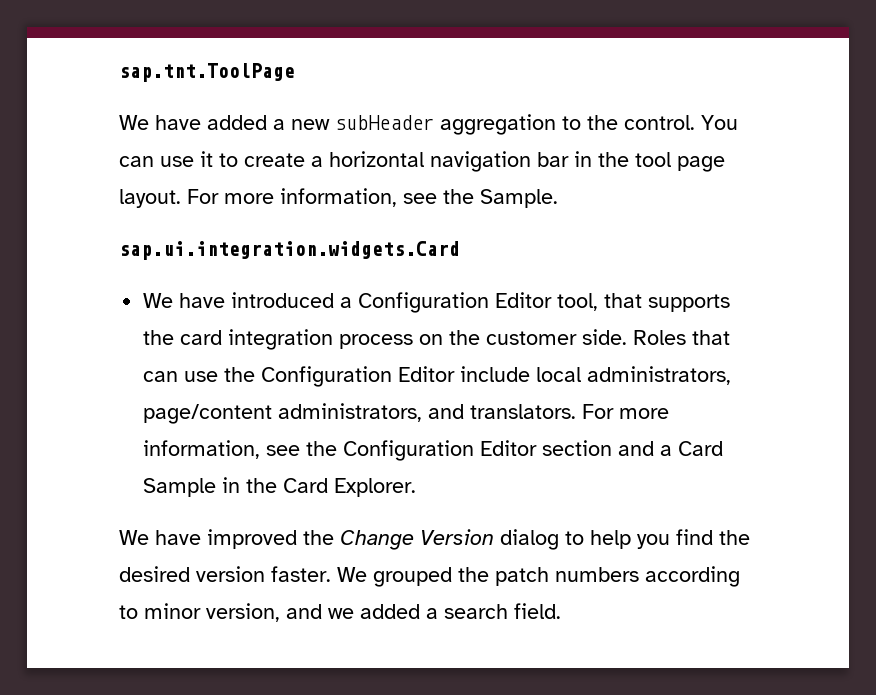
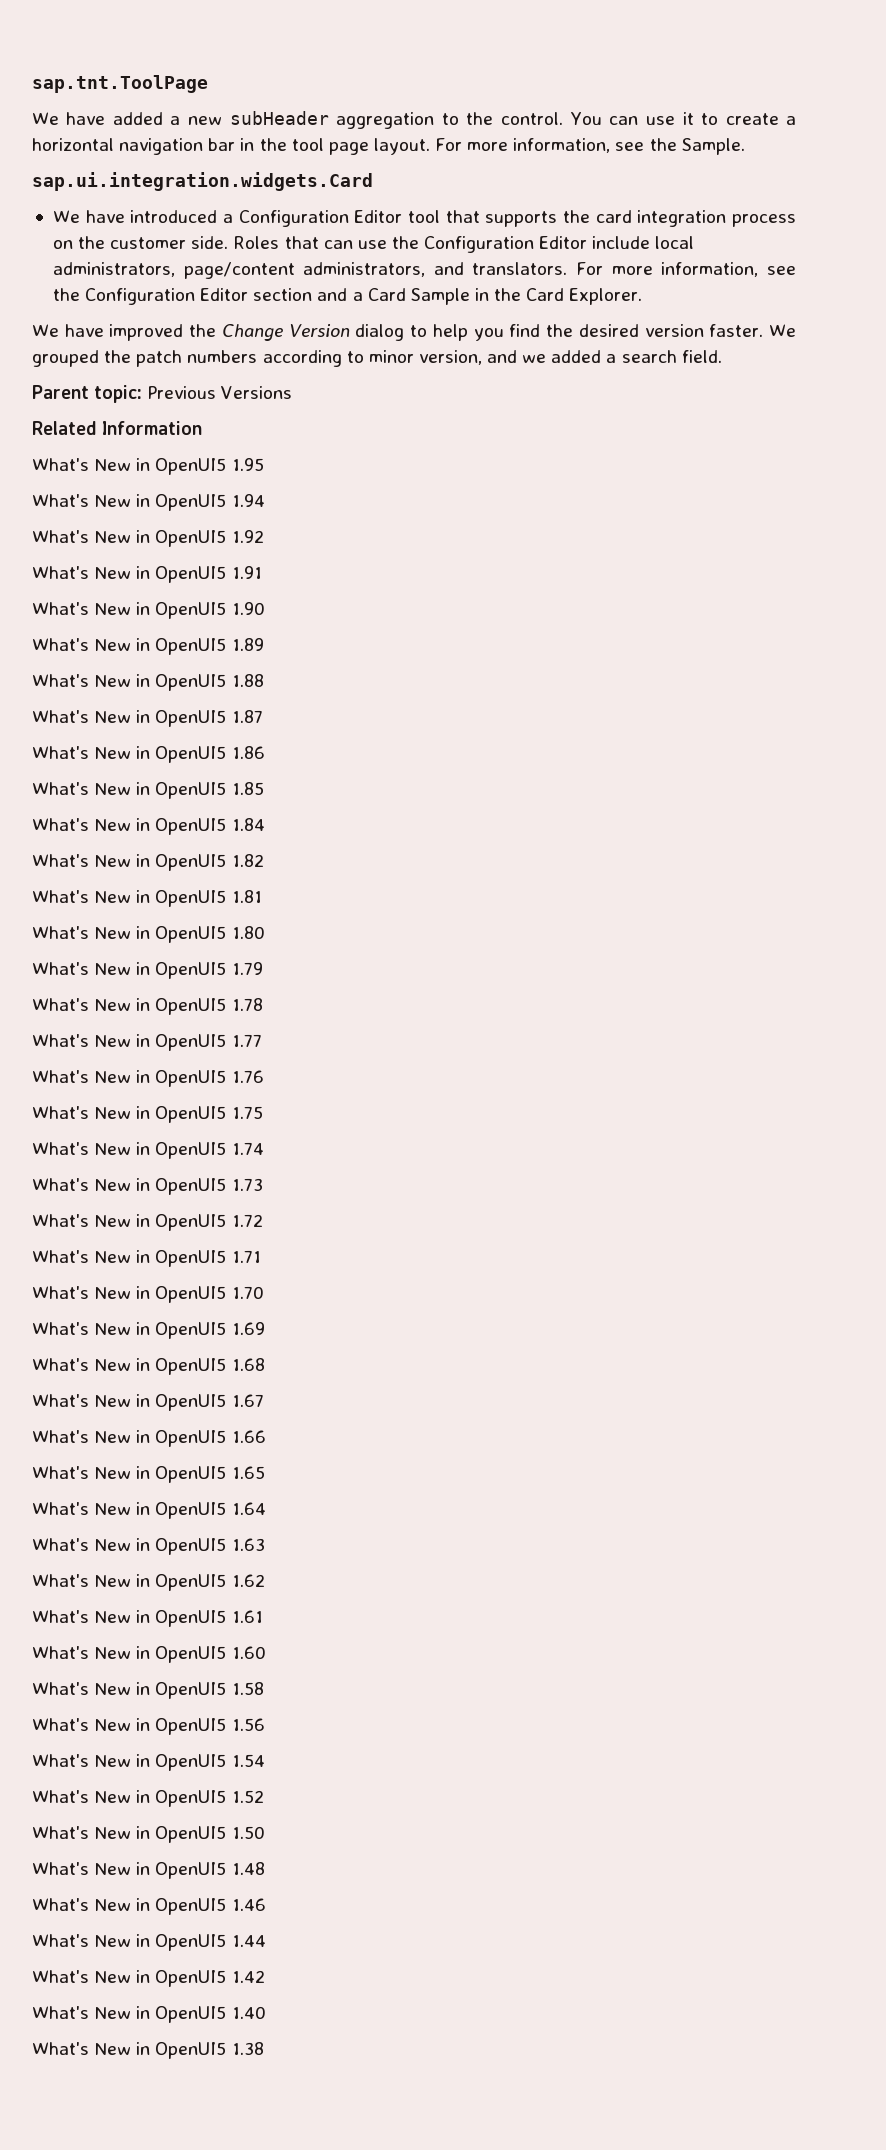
- We have introduced a Configuration Editor tool, that supports the card integration process on the customer side.
+ We have introduced a Configuration Editor tool that supports the card integration process on the customer side.
+ Parent topic: Previous Versions
+ Related Information
+ What's New in OpenUI5 1.95
+ What's New in OpenUI5 1.94
+ What's New in OpenUI5 1.92
+ What's New in OpenUI5 1.91
+ What's New in OpenUI5 1.90
+ What's New in OpenUI5 1.89
+ What's New in OpenUI5 1.88
+ What's New in OpenUI5 1.87
+ What's New in OpenUI5 1.86
+ What's New in OpenUI5 1.85
+ What's New in OpenUI5 1.84
+ What's New in OpenUI5 1.82
+ What's New in OpenUI5 1.81
+ What's New in OpenUI5 1.80
+ What's New in OpenUI5 1.79
+ What's New in OpenUI5 1.78
+ What's New in OpenUI5 1.77
+ What's New in OpenUI5 1.76
+ What's New in OpenUI5 1.75
+ What's New in OpenUI5 1.74
+ What's New in OpenUI5 1.73
+ What's New in OpenUI5 1.72
+ What's New in OpenUI5 1.71
+ What's New in OpenUI5 1.70
+ What's New in OpenUI5 1.69
+ What's New in OpenUI5 1.68
+ What's New in OpenUI5 1.67
+ What's New in OpenUI5 1.66
+ What's New in OpenUI5 1.65
+ What's New in OpenUI5 1.64
+ What's New in OpenUI5 1.63
+ What's New in OpenUI5 1.62
+ What's New in OpenUI5 1.61
+ What's New in OpenUI5 1.60
+ What's New in OpenUI5 1.58
+ What's New in OpenUI5 1.56
+ What's New in OpenUI5 1.54
+ What's New in OpenUI5 1.52
+ What's New in OpenUI5 1.50
+ What's New in OpenUI5 1.48
+ What's New in OpenUI5 1.46
+ What's New in OpenUI5 1.44
+ What's New in OpenUI5 1.42
+ What's New in OpenUI5 1.40
+ What's New in OpenUI5 1.38

